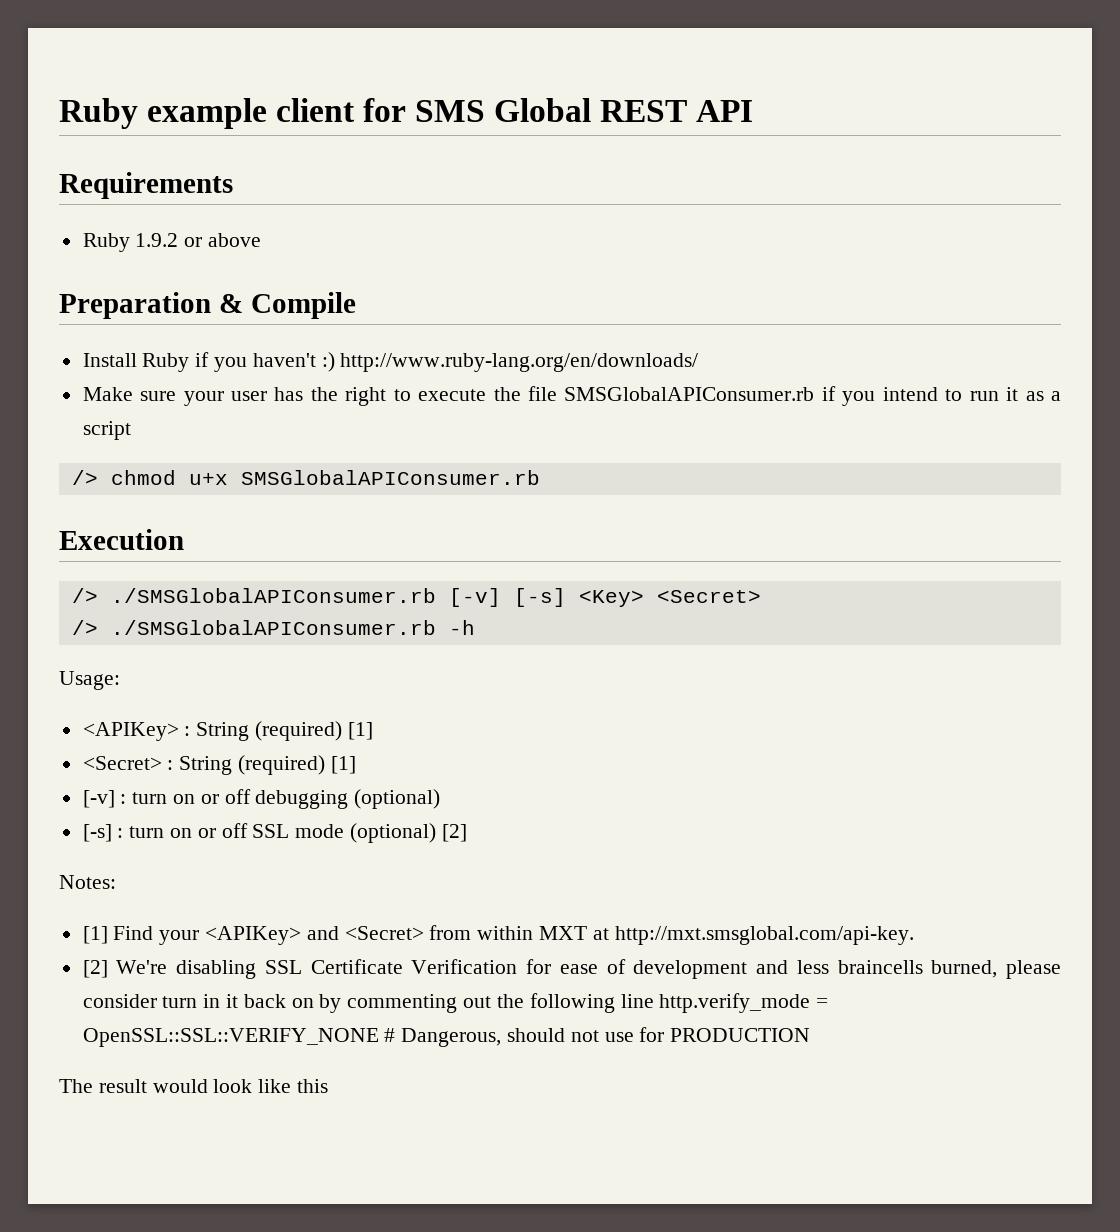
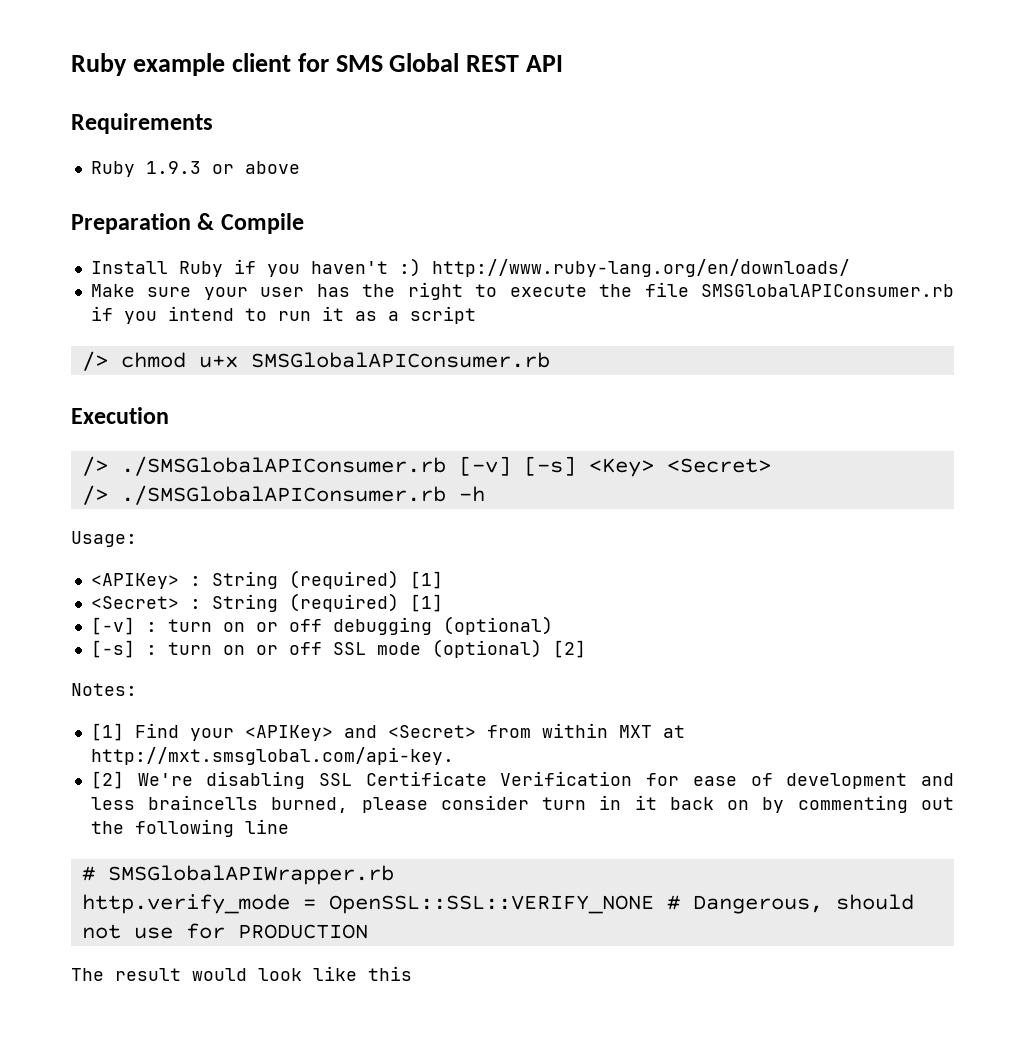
- Ruby 1.9.2 or above
+ Ruby 1.9.3 or above
- [2] We're disabling SSL Certificate Verification for ease of development and less braincells burned, please consider turn in it back on by commenting out the following line http.verify_mode = OpenSSL::SSL::VERIFY_NONE # Dangerous, should not use for PRODUCTION
+ [2] We're disabling SSL Certificate Verification for ease of development and less braincells burned, please consider turn in it back on by commenting out the following line
+ # SMSGlobalAPIWrapper.rb
+ http.verify_mode = OpenSSL::SSL::VERIFY_NONE # Dangerous, should not use for PRODUCTION

